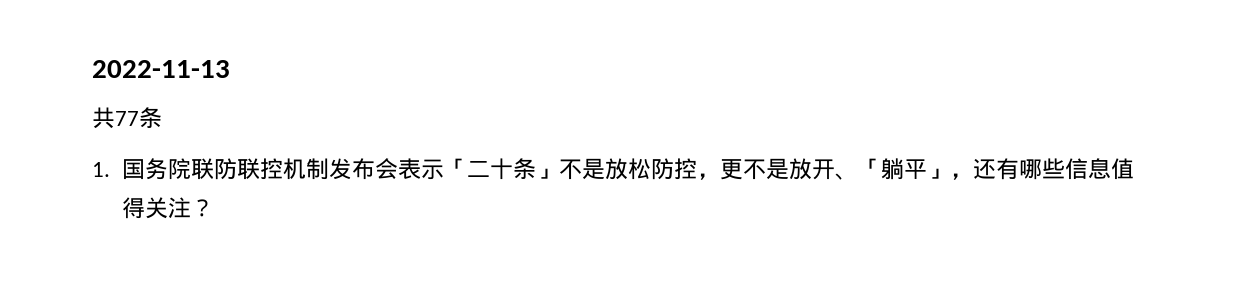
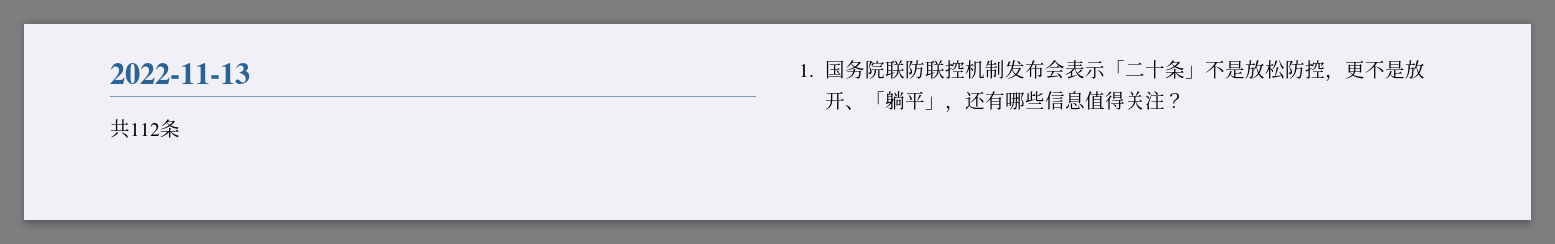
- 共77条
+ 共112条

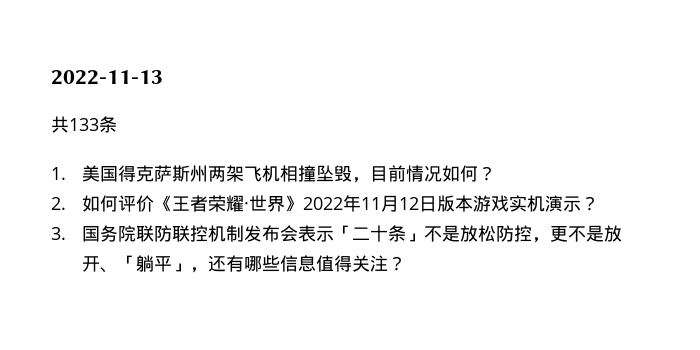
- 共112条
+ 共133条
- 1.国务院联防联控机制发布会表示「二十条」不是放松防控，更不是放开、「躺平」，还有哪些信息值得关注？
+ 1.美国得克萨斯州两架飞机相撞坠毁，目前情况如何？
+ 2.如何评价《王者荣耀·世界》2022年11月12日版本游戏实机演示？
+ 3.国务院联防联控机制发布会表示「二十条」不是放松防控，更不是放开、「躺平」，还有哪些信息值得关注？

